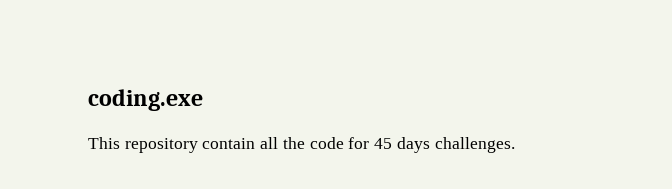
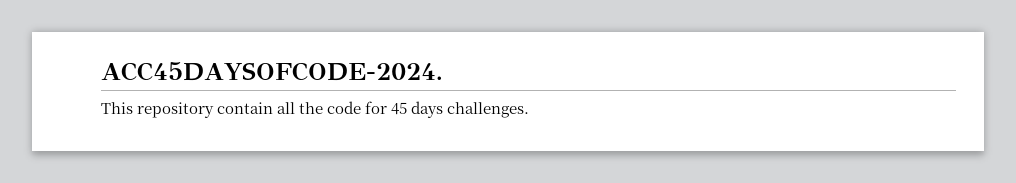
- coding.exe
+ ACC45DAYSOFCODE-2024.

